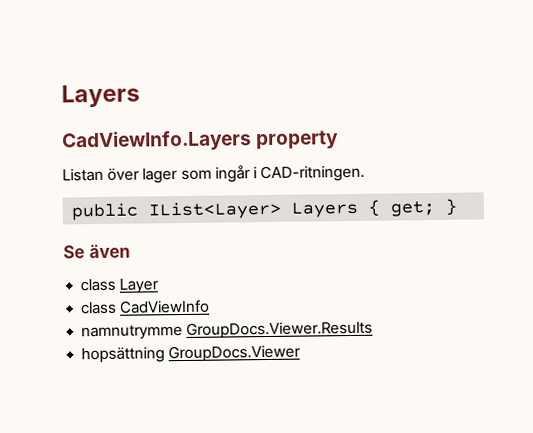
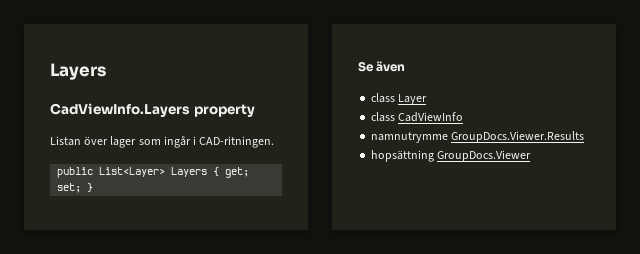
- public IList<Layer> Layers { get; }
+ public List<Layer> Layers { get; set; }

